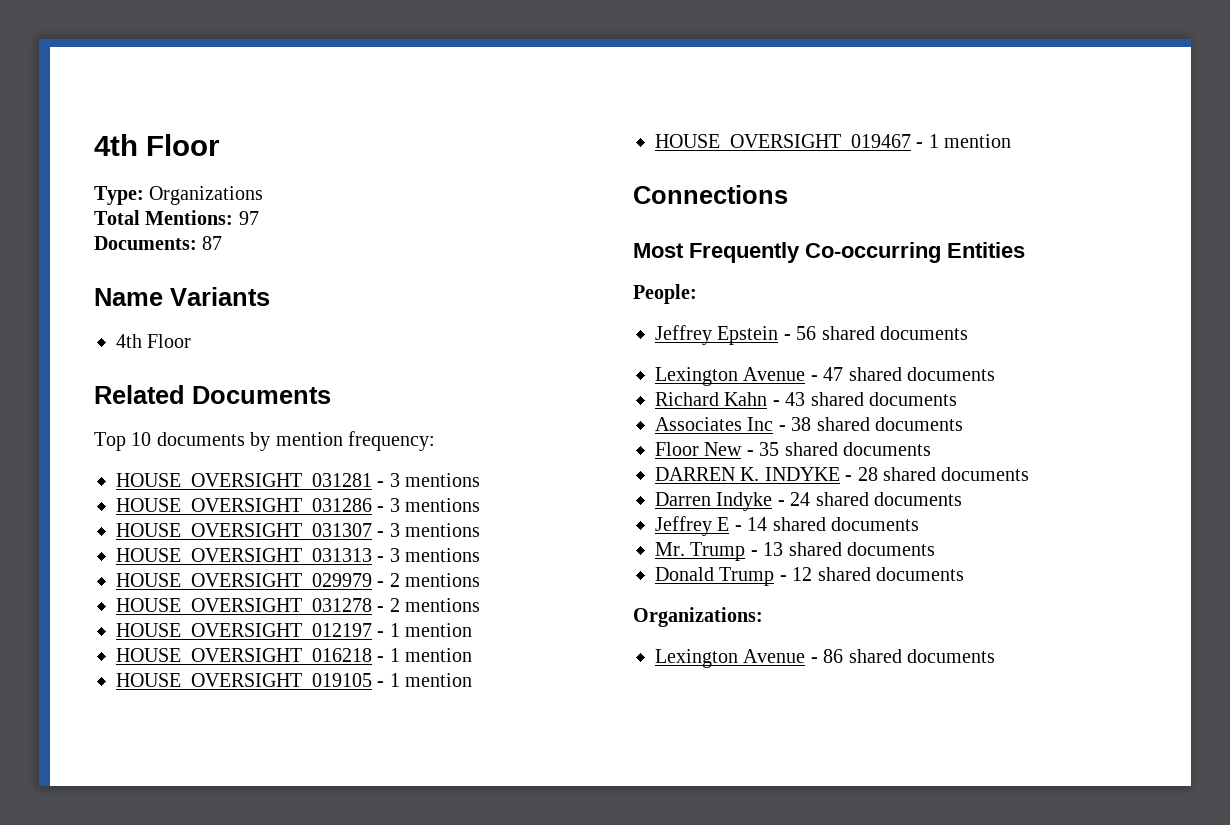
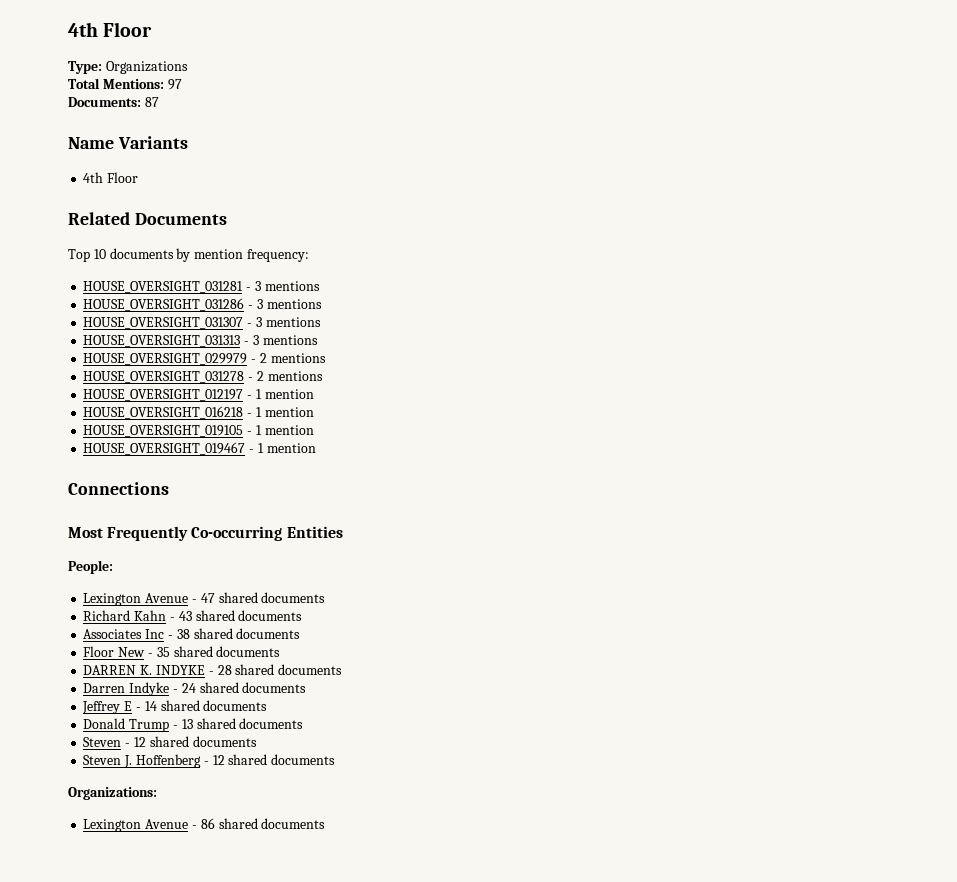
- Jeffrey Epstein - 56 shared documents
- Mr. Trump - 13 shared documents
+ Donald Trump - 13 shared documents
- Donald Trump - 12 shared documents
+ Steven - 12 shared documents
+ Steven J. Hoffenberg - 12 shared documents

